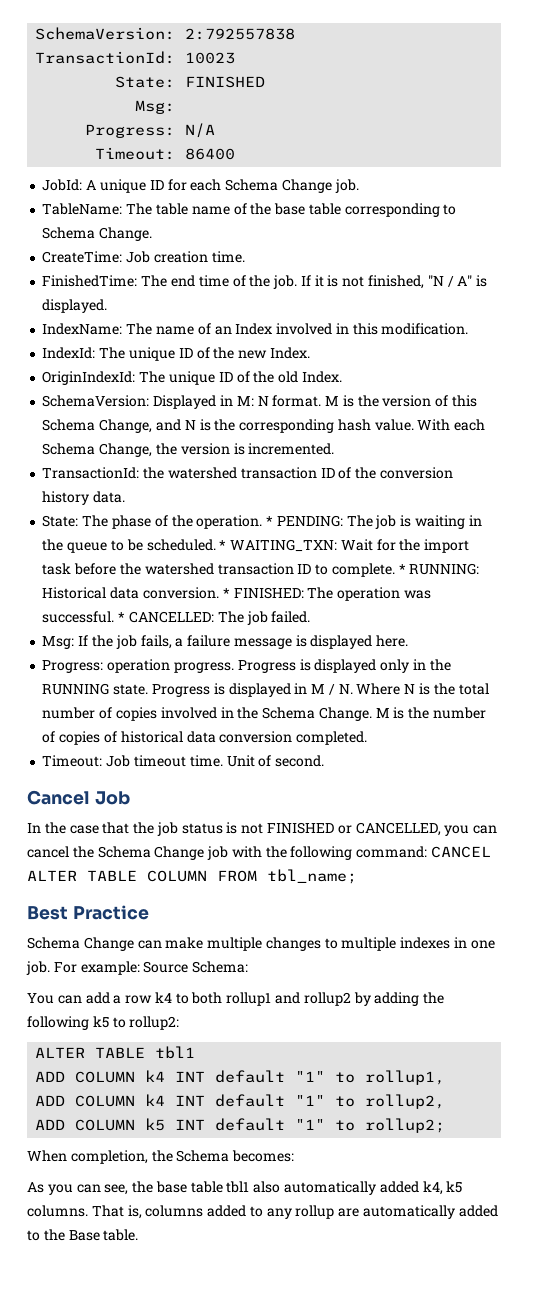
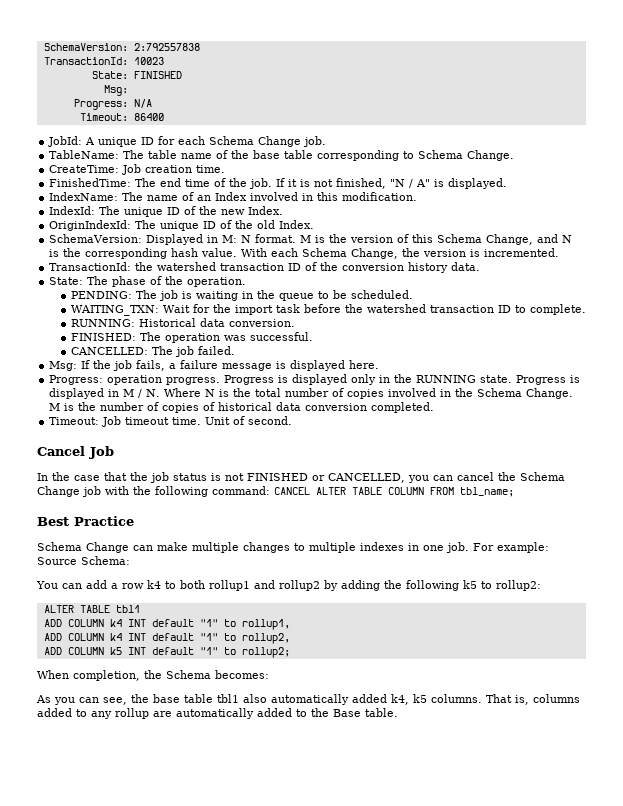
- State: The phase of the operation. * PENDING: The job is waiting in the queue to be scheduled. * WAITING_TXN: Wait for the import task before the watershed transaction ID to complete. * RUNNING: Historical data conversion. * FINISHED: The operation was successful. * CANCELLED: The job failed.
+ State: The phase of the operation.
+ PENDING: The job is waiting in the queue to be scheduled.
+ WAITING_TXN: Wait for the import task before the watershed transaction ID to complete.
+ RUNNING: Historical data conversion.
+ FINISHED: The operation was successful.
+ CANCELLED: The job failed.

